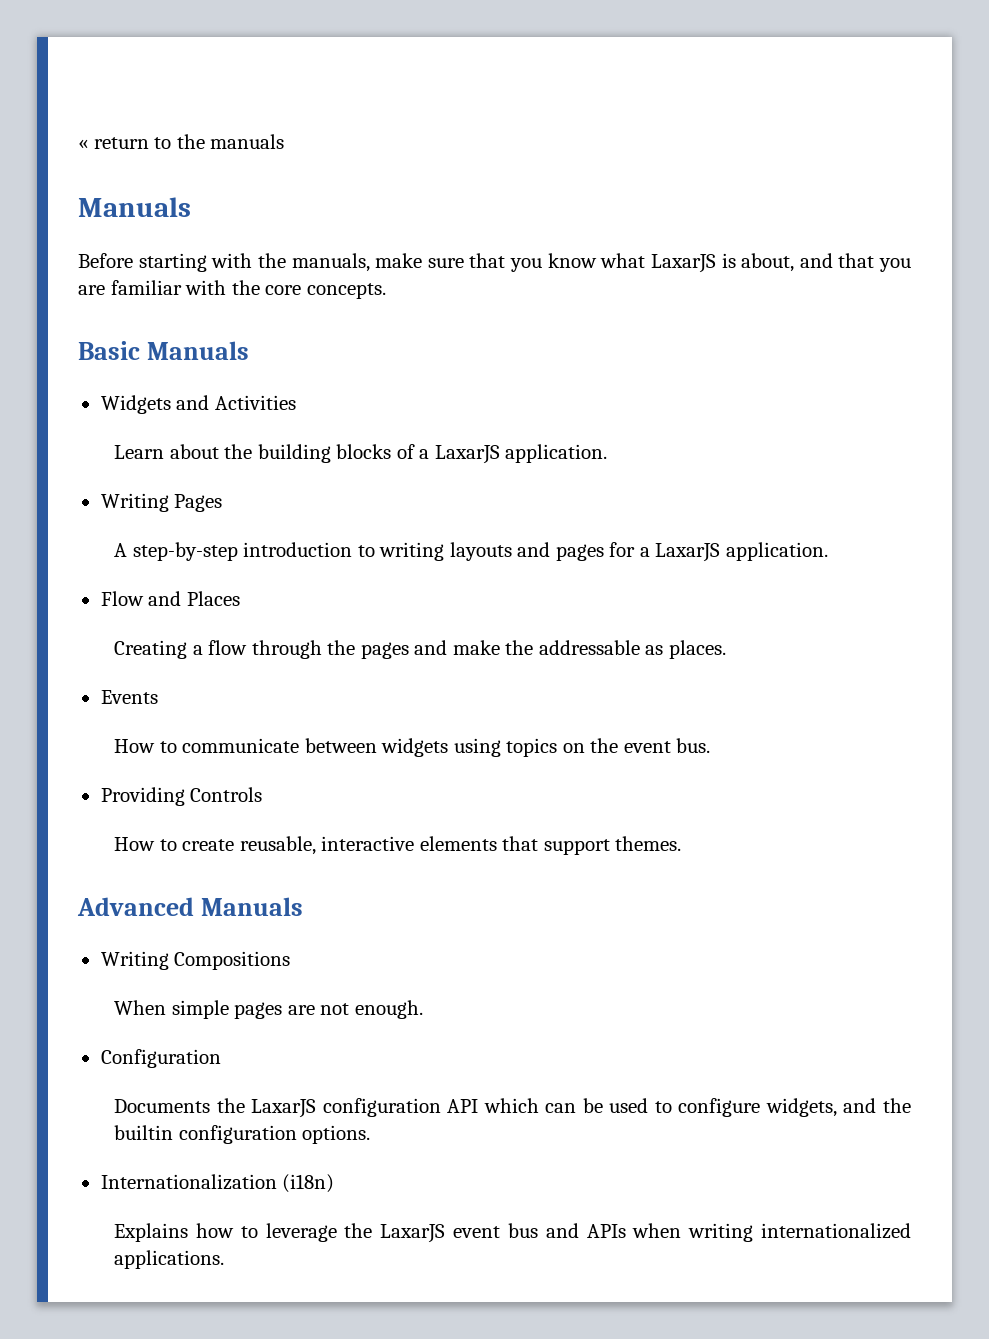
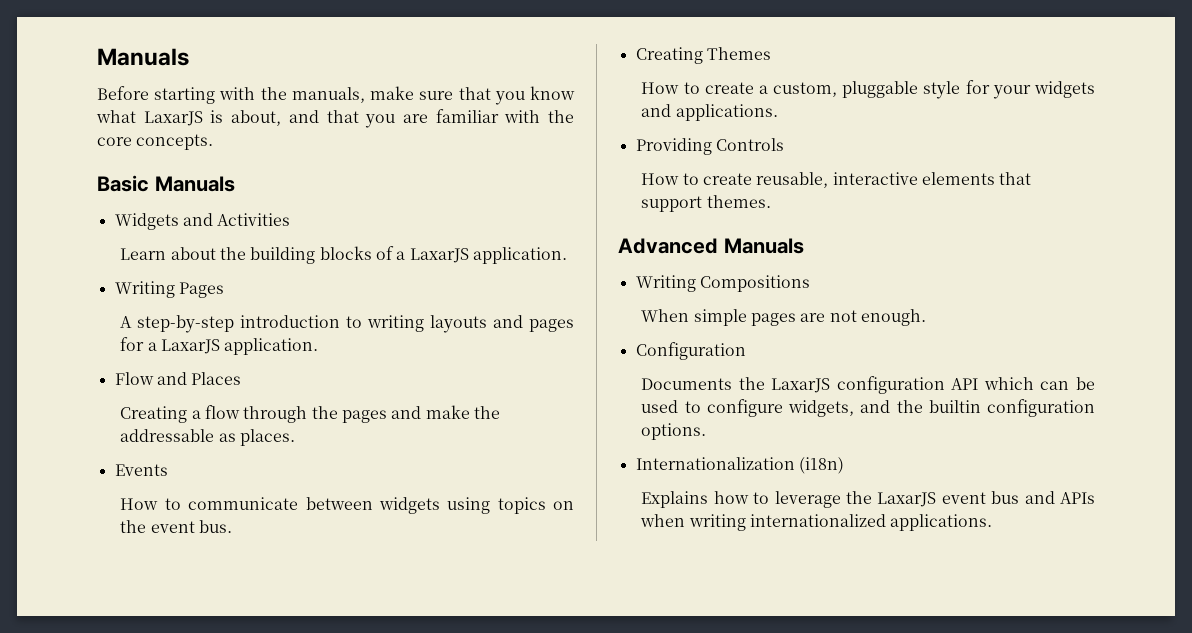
- « return to the manuals
+ Creating Themes
+ How to create a custom, pluggable style for your widgets and applications.

